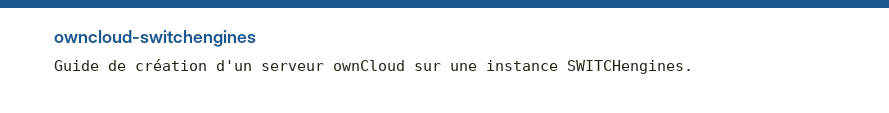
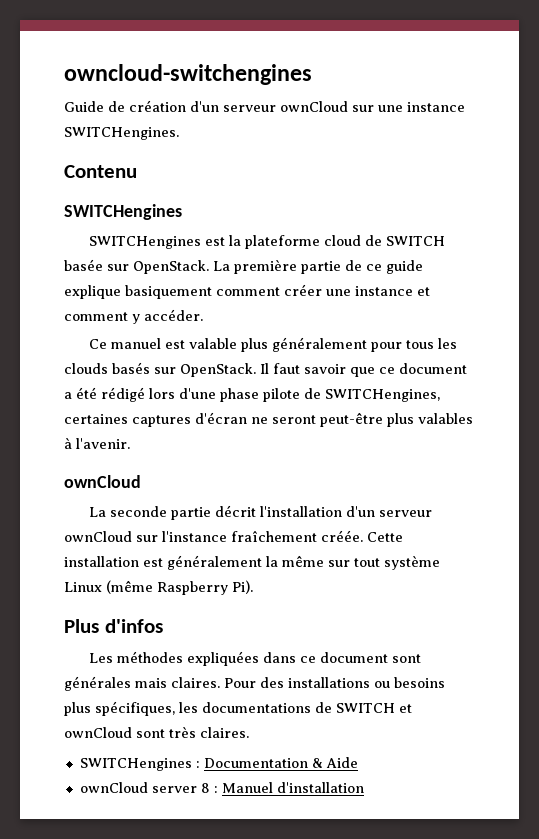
+ Contenu
+ SWITCHengines
+ SWITCHengines est la plateforme cloud de SWITCH basée sur OpenStack. La première partie de ce guide explique basiquement comment créer une instance et comment y accéder.
+ Ce manuel est valable plus généralement pour tous les clouds basés sur OpenStack. Il faut savoir que ce document a été rédigé lors d'une phase pilote de SWITCHengines, certaines captures d'écran ne seront peut-être plus valables à l'avenir.
+ ownCloud
+ La seconde partie décrit l'installation d'un serveur ownCloud sur l'instance fraîchement créée. Cette installation est généralement la même sur tout système Linux (même Raspberry Pi).
+ Plus d'infos
+ Les méthodes expliquées dans ce document sont générales mais claires. Pour des installations ou besoins plus spécifiques, les documentations de SWITCH et ownCloud sont très claires.
+ SWITCHengines : Documentation & Aide
+ ownCloud server 8 : Manuel d'installation

